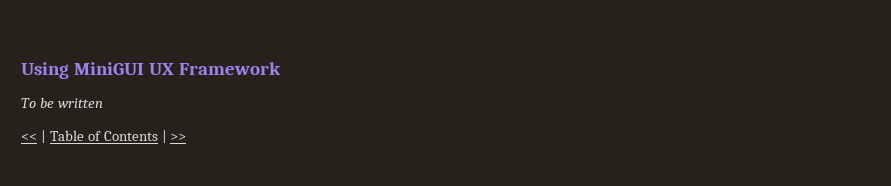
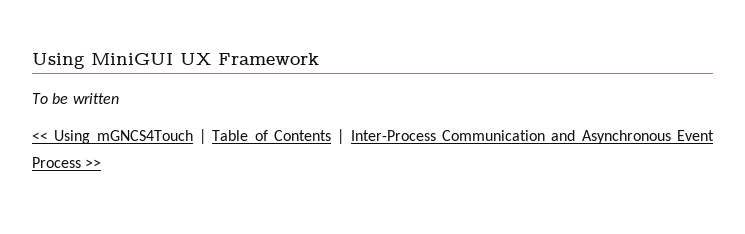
- << | Table of Contents | >>
+ << Using mGNCS4Touch | Table of Contents | Inter-Process Communication and Asynchronous Event Process >>

